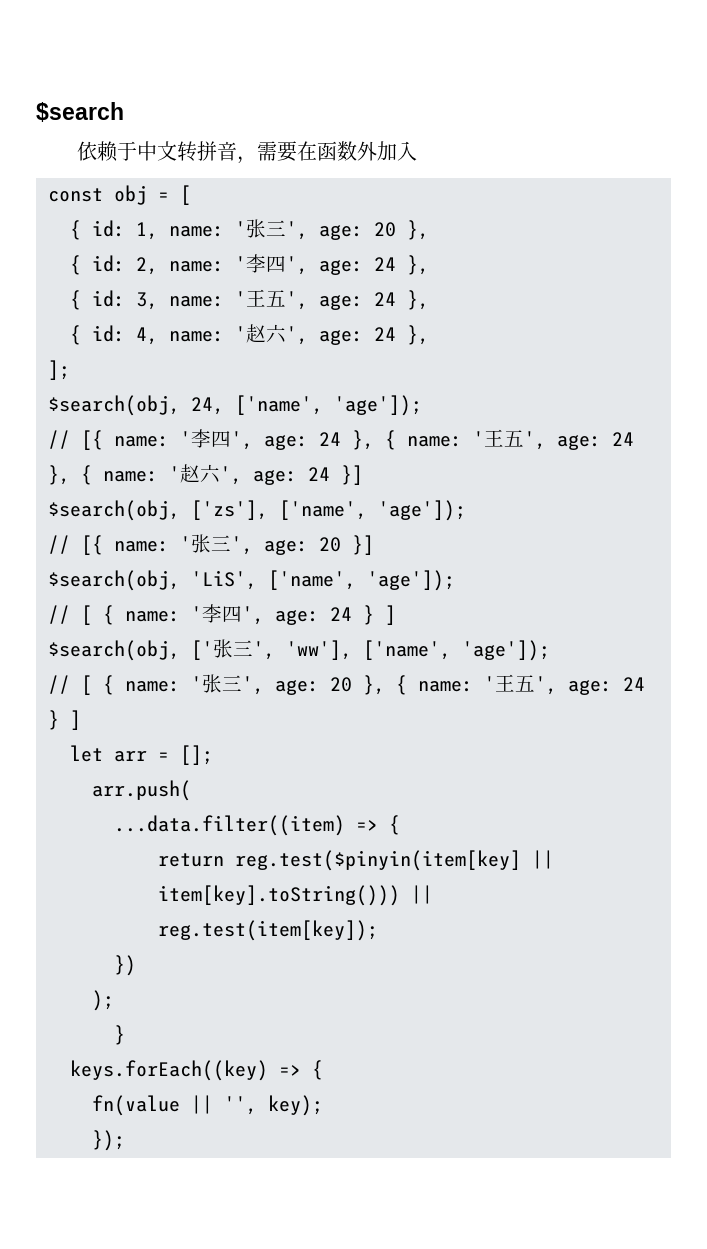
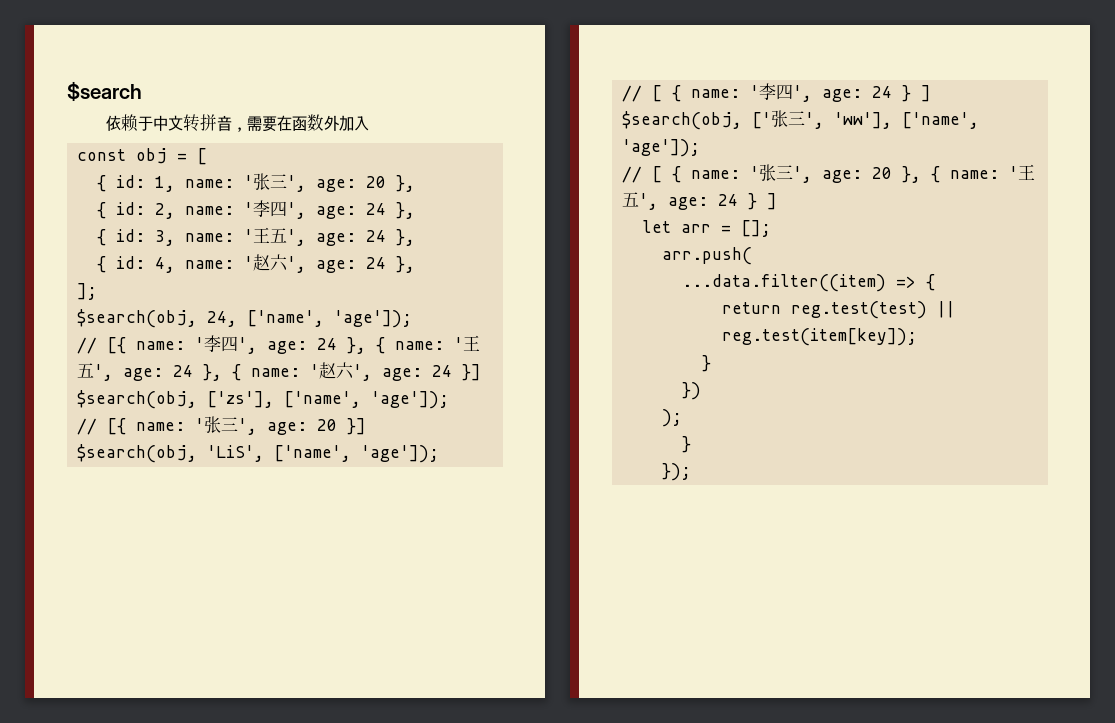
- return reg.test($pinyin(item[key] || item[key].toString())) || reg.test(item[key]);
+ return reg.test(test) || reg.test(item[key]);
+ }
- keys.forEach((key) => {
- fn(value || '', key);

